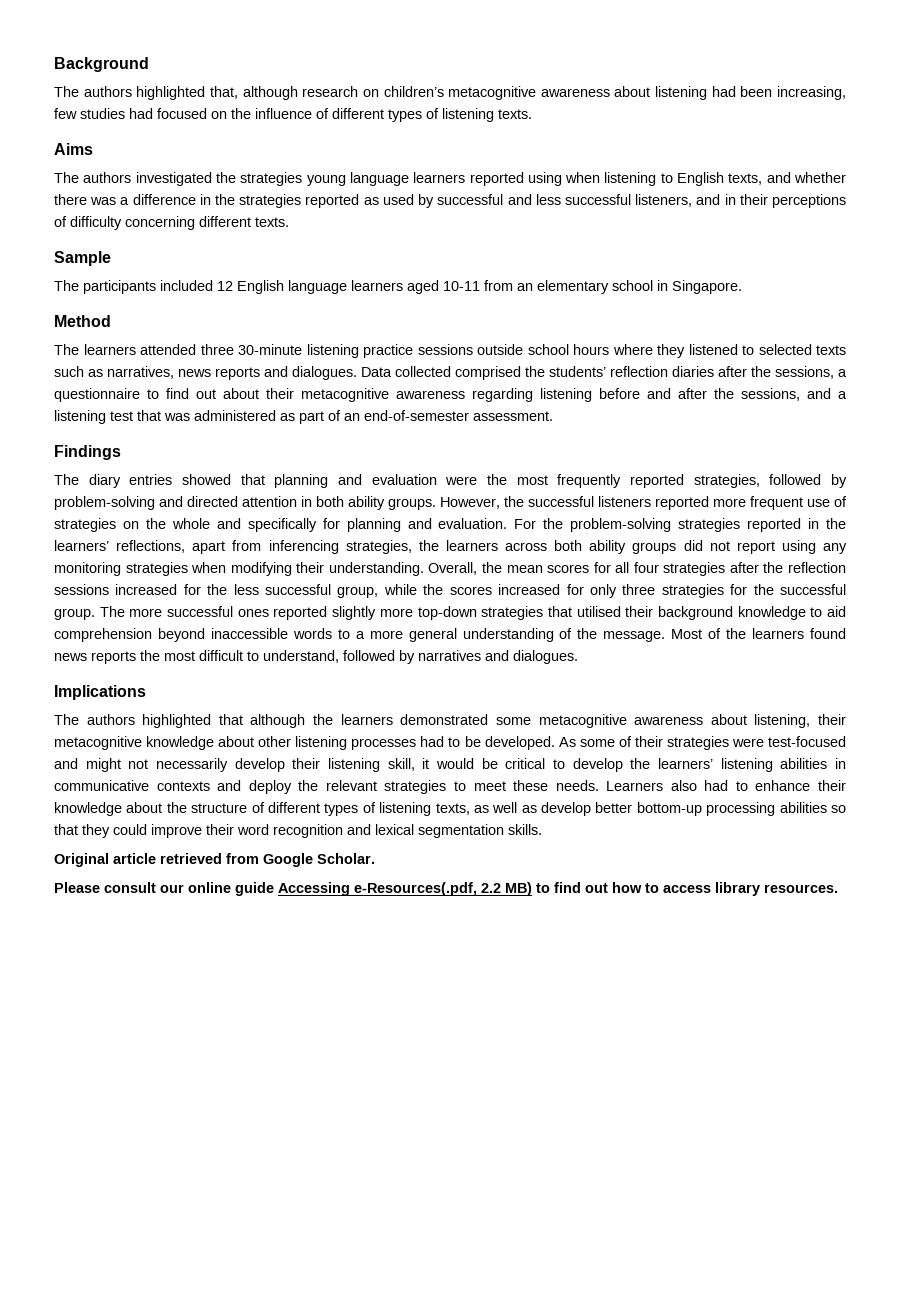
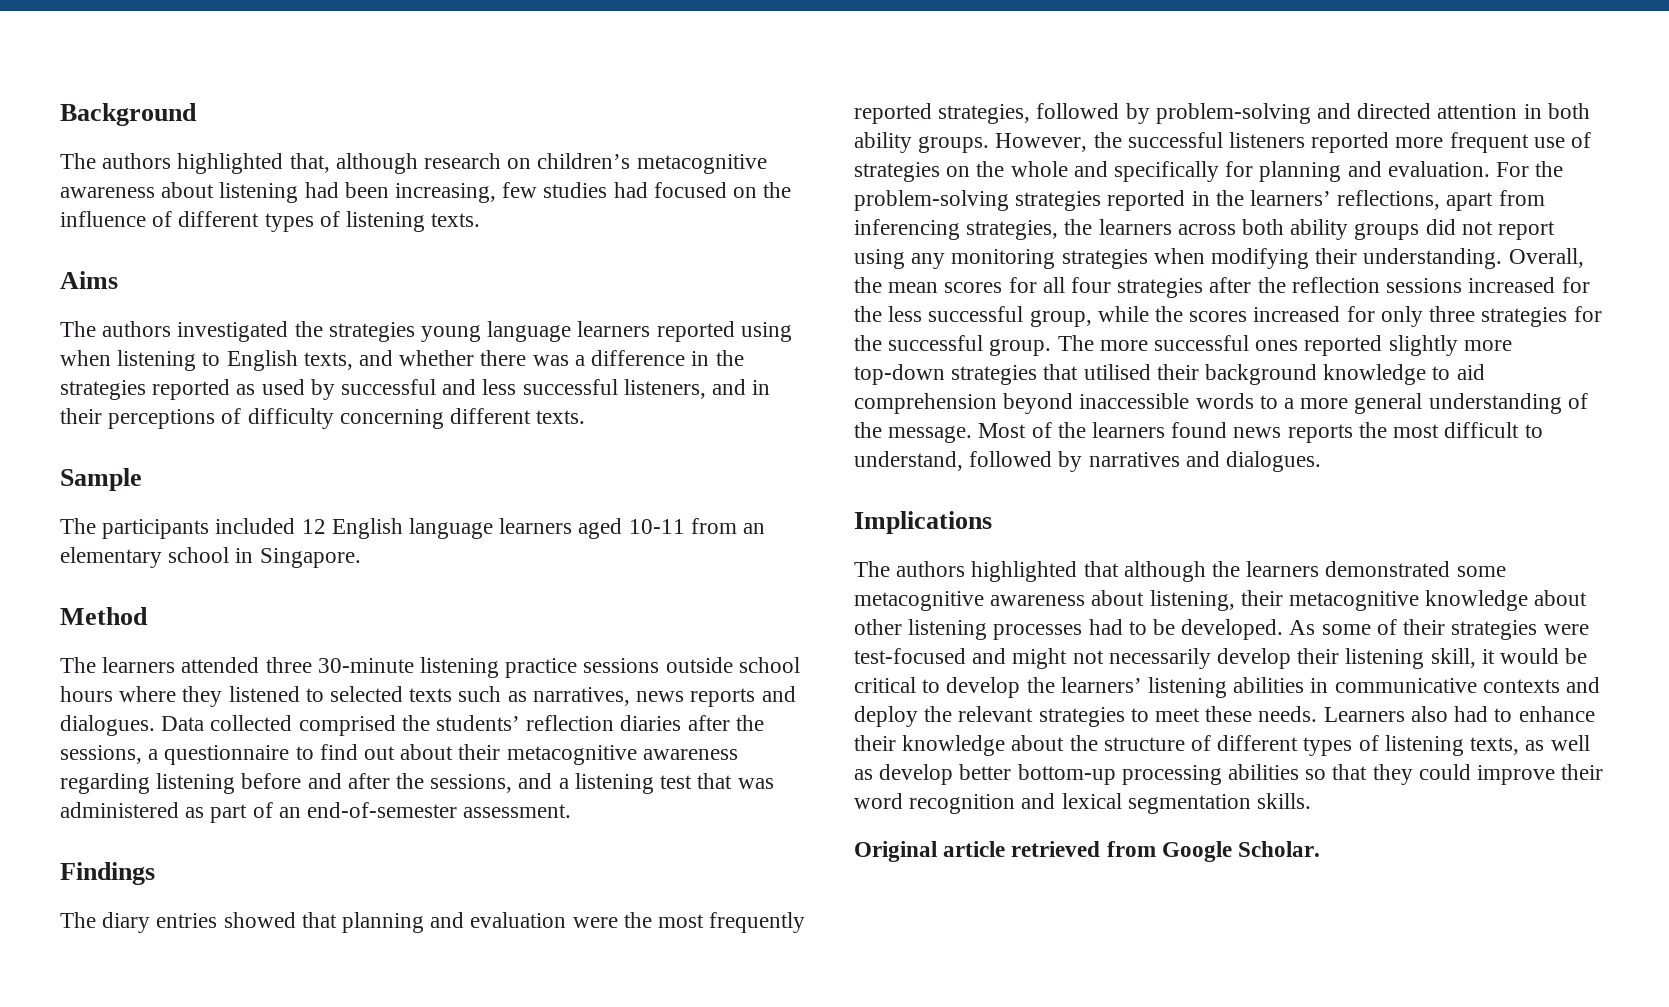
- Please consult our online guide Accessing e-Resources(.pdf, 2.2 MB) to find out how to access library resources.

